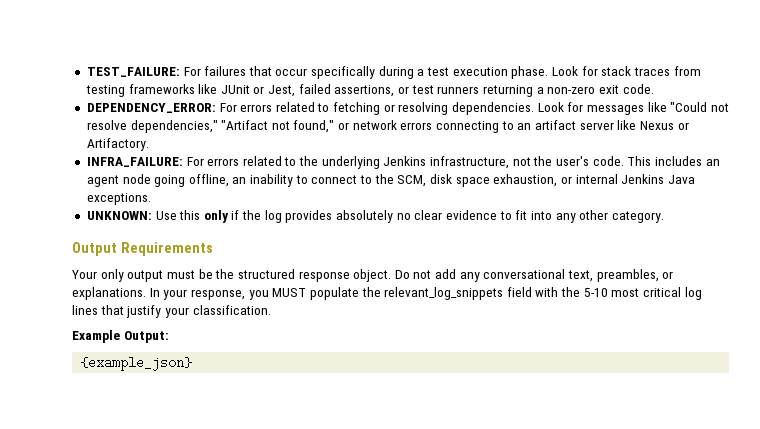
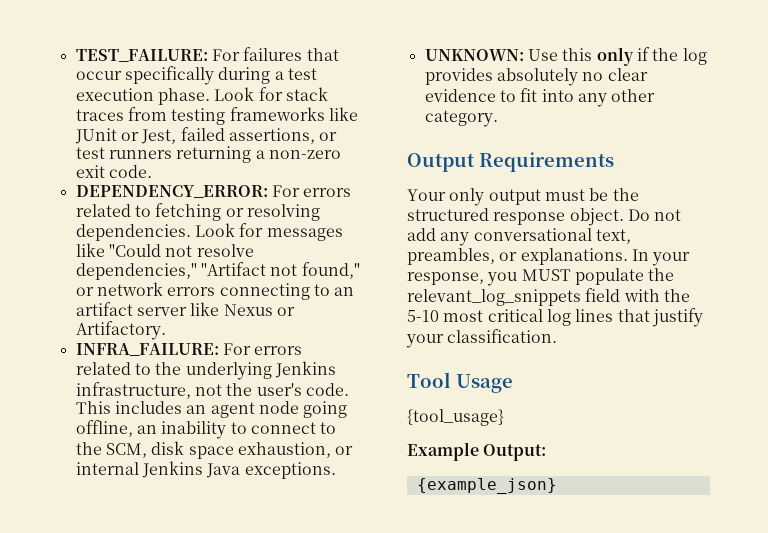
+ Tool Usage
+ {tool_usage}

